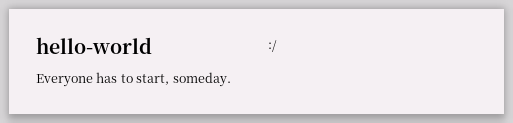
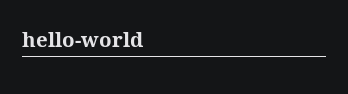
- Everyone has to start, someday. :/

